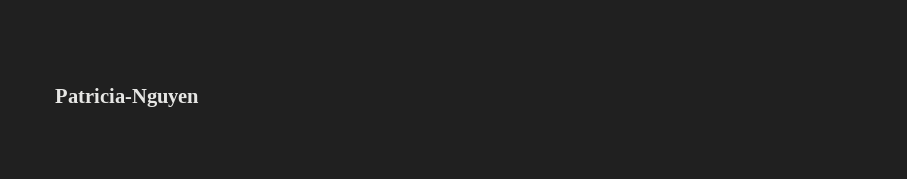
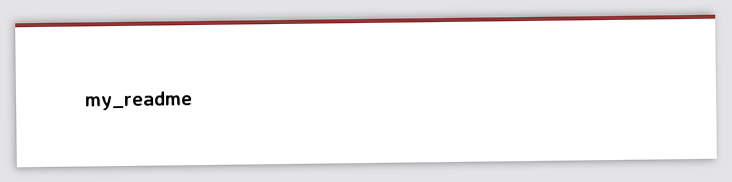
- Patricia-Nguyen
+ my_readme

